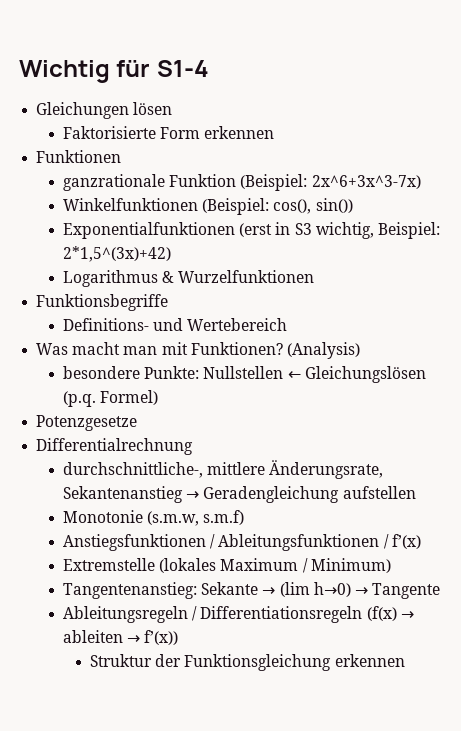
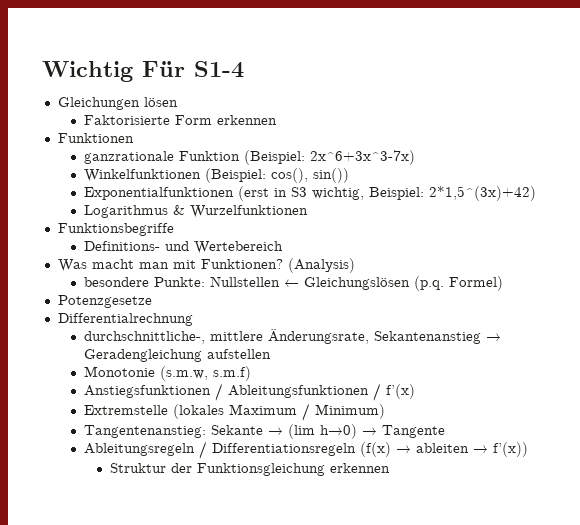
- Wichtig für S1-4
+ Wichtig Für S1-4

